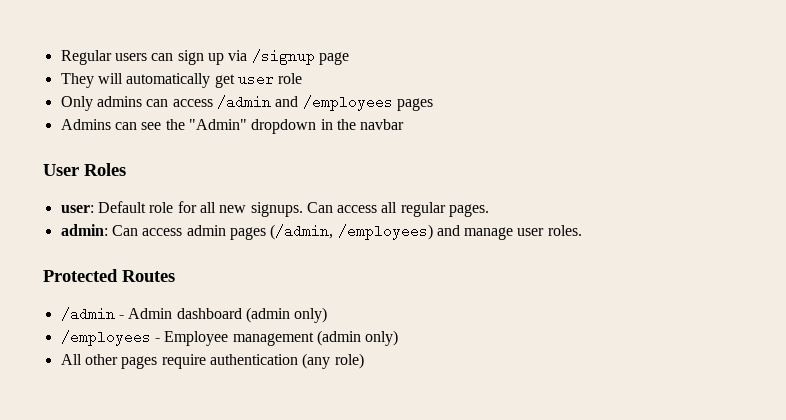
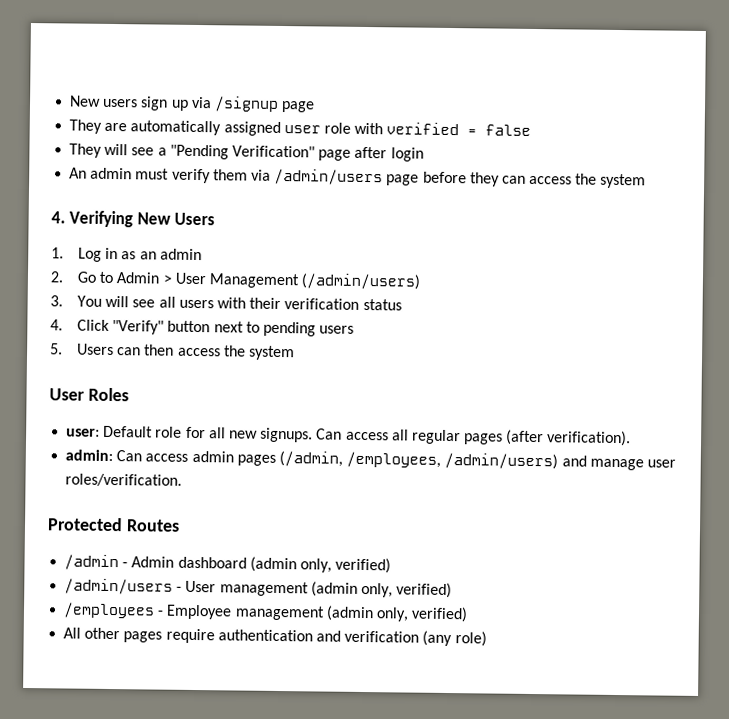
- Regular users can sign up via /signup page
+ New users sign up via /signup page
- They will automatically get user role
- Only admins can access /admin and /employees pages
- Admins can see the "Admin" dropdown in the navbar
+ They are automatically assigned user role with verified = false
+ They will see a "Pending Verification" page after login
+ An admin must verify them via /admin/users page before they can access the system
+ 4. Verifying New Users
+ 1. Log in as an admin
+ 2. Go to Admin > User Management (/admin/users)
+ 3. You will see all users with their verification status
+ 4. Click "Verify" button next to pending users
+ 5. Users can then access the system
- Can access all regular pages.
+ Can access all regular pages (after verification).
- admin: Can access admin pages (/admin, /employees) and manage user roles.
+ admin: Can access admin pages (/admin, /employees, /admin/users) and manage user roles/verification.
- /admin - Admin dashboard (admin only)
+ /admin - Admin dashboard (admin only, verified)
+ /admin/users - User management (admin only, verified)
- /employees - Employee management (admin only)
+ /employees - Employee management (admin only, verified)
- All other pages require authentication (any role)
+ All other pages require authentication and verification (any role)

